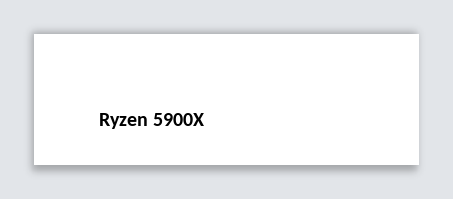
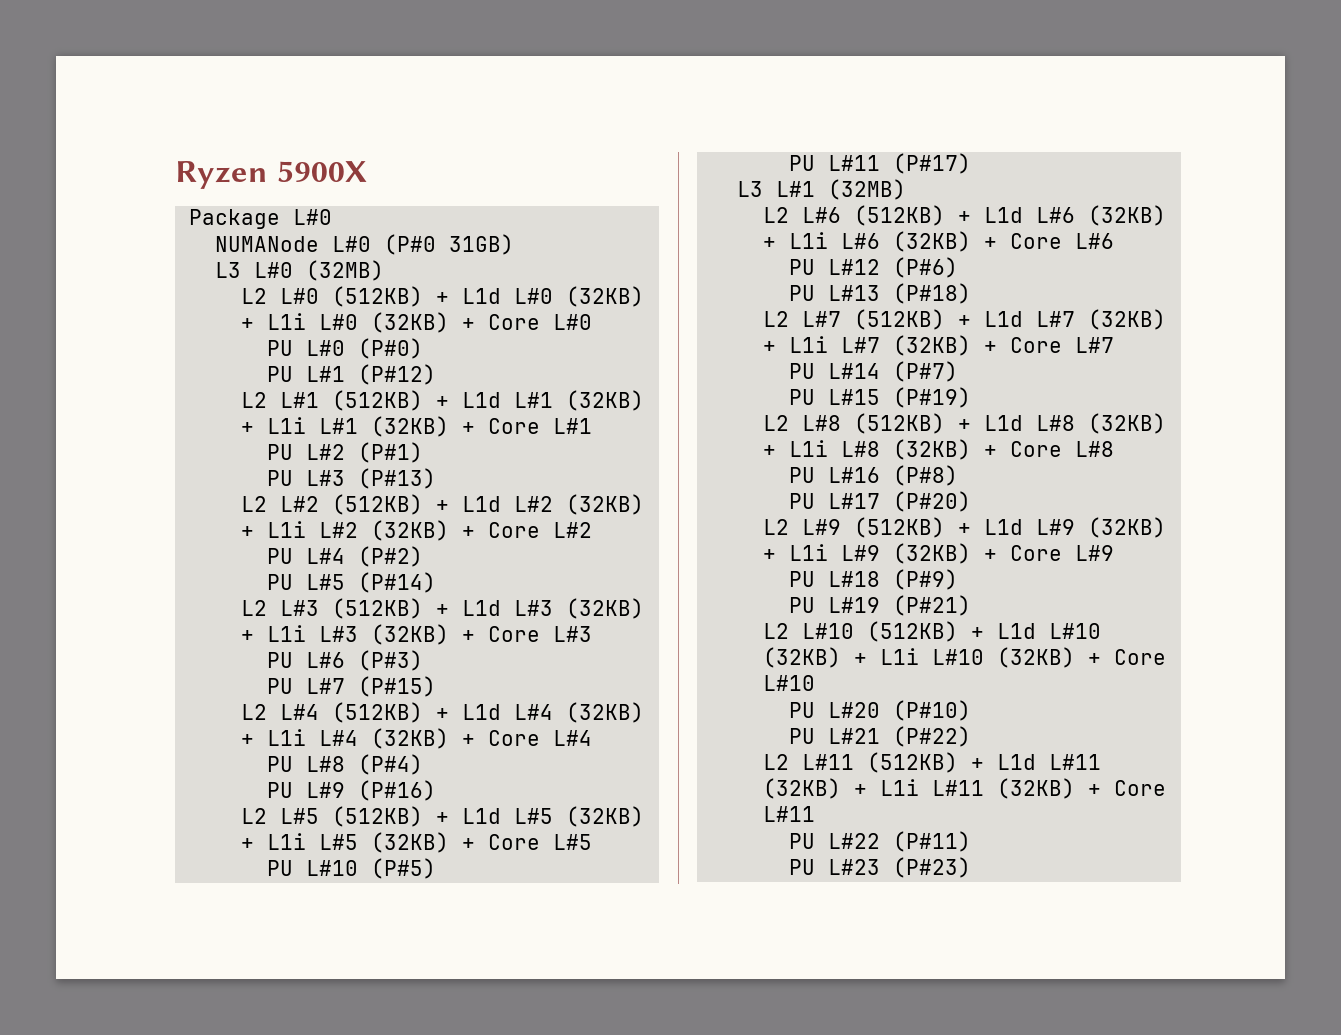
+ Package L#0
+ NUMANode L#0 (P#0 31GB)
+ L3 L#0 (32MB)
+ L2 L#0 (512KB) + L1d L#0 (32KB) + L1i L#0 (32KB) + Core L#0
+ PU L#0 (P#0)
+ PU L#1 (P#12)
+ L2 L#1 (512KB) + L1d L#1 (32KB) + L1i L#1 (32KB) + Core L#1
+ PU L#2 (P#1)
+ PU L#3 (P#13)
+ L2 L#2 (512KB) + L1d L#2 (32KB) + L1i L#2 (32KB) + Core L#2
+ PU L#4 (P#2)
+ PU L#5 (P#14)
+ L2 L#3 (512KB) + L1d L#3 (32KB) + L1i L#3 (32KB) + Core L#3
+ PU L#6 (P#3)
+ PU L#7 (P#15)
+ L2 L#4 (512KB) + L1d L#4 (32KB) + L1i L#4 (32KB) + Core L#4
+ PU L#8 (P#4)
+ PU L#9 (P#16)
+ L2 L#5 (512KB) + L1d L#5 (32KB) + L1i L#5 (32KB) + Core L#5
+ PU L#10 (P#5)
+ PU L#11 (P#17)
+ L3 L#1 (32MB)
+ L2 L#6 (512KB) + L1d L#6 (32KB) + L1i L#6 (32KB) + Core L#6
+ PU L#12 (P#6)
+ PU L#13 (P#18)
+ L2 L#7 (512KB) + L1d L#7 (32KB) + L1i L#7 (32KB) + Core L#7
+ PU L#14 (P#7)
+ PU L#15 (P#19)
+ L2 L#8 (512KB) + L1d L#8 (32KB) + L1i L#8 (32KB) + Core L#8
+ PU L#16 (P#8)
+ PU L#17 (P#20)
+ L2 L#9 (512KB) + L1d L#9 (32KB) + L1i L#9 (32KB) + Core L#9
+ PU L#18 (P#9)
+ PU L#19 (P#21)
+ L2 L#10 (512KB) + L1d L#10 (32KB) + L1i L#10 (32KB) + Core L#10
+ PU L#20 (P#10)
+ PU L#21 (P#22)
+ L2 L#11 (512KB) + L1d L#11 (32KB) + L1i L#11 (32KB) + Core L#11
+ PU L#22 (P#11)
+ PU L#23 (P#23)

